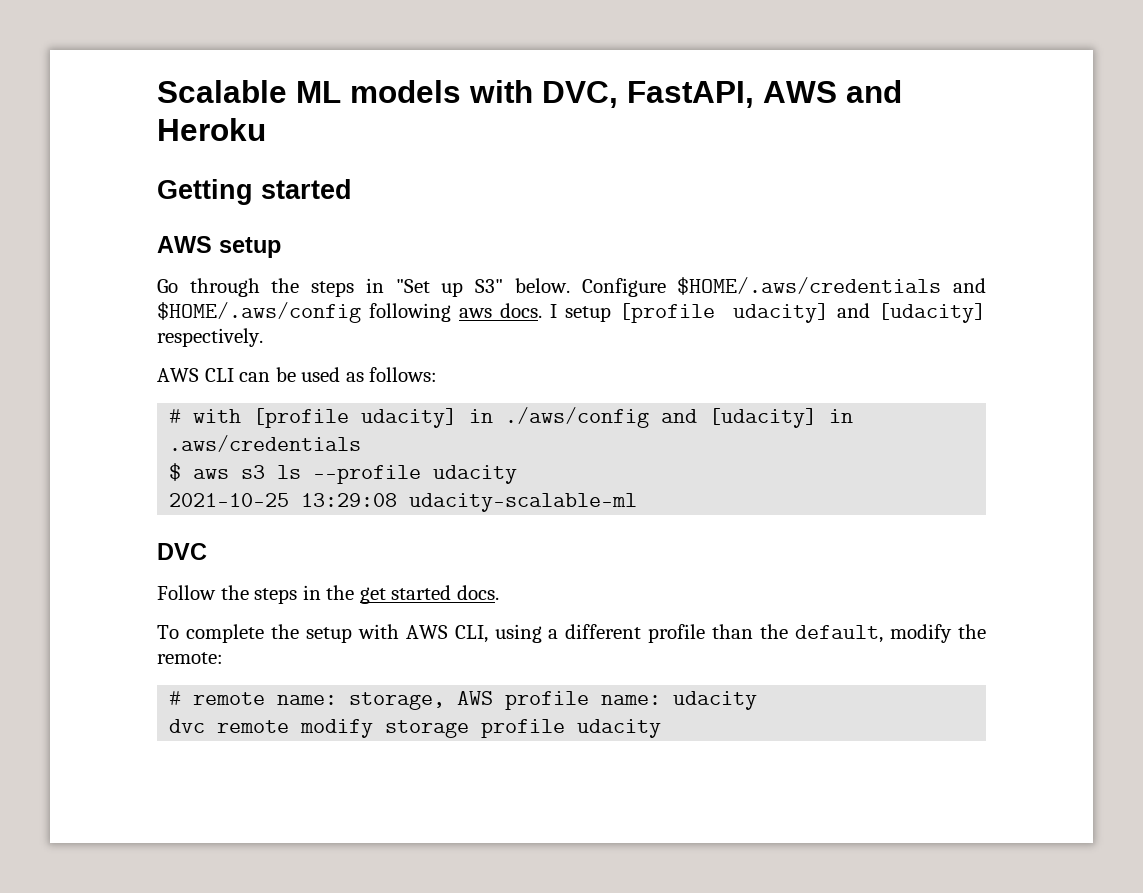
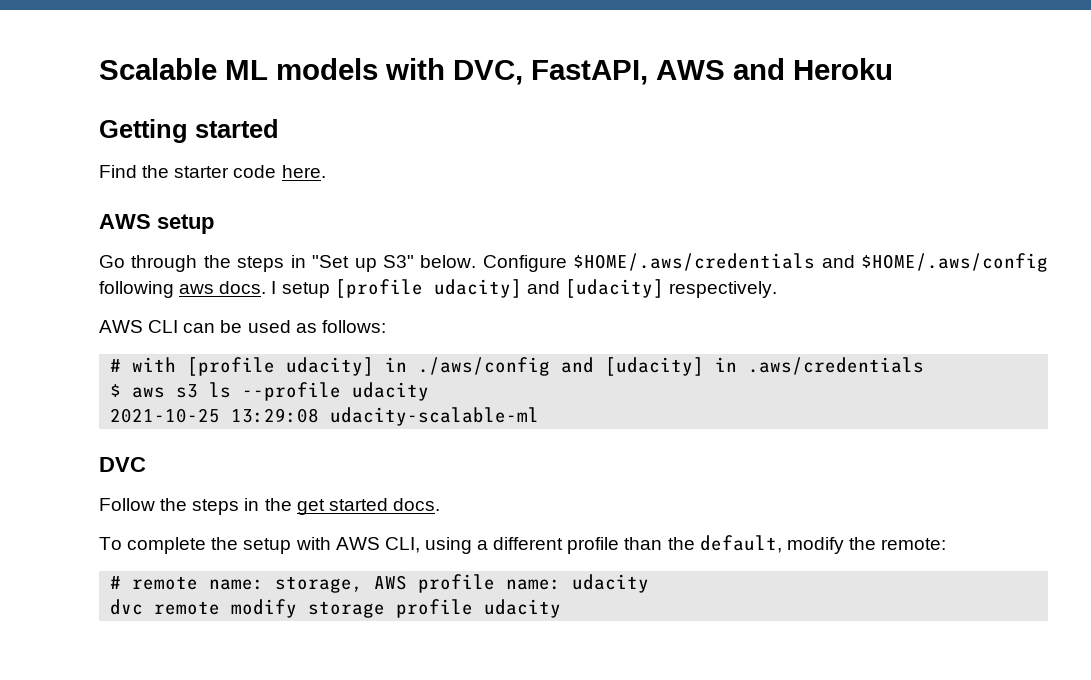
+ Find the starter code here.

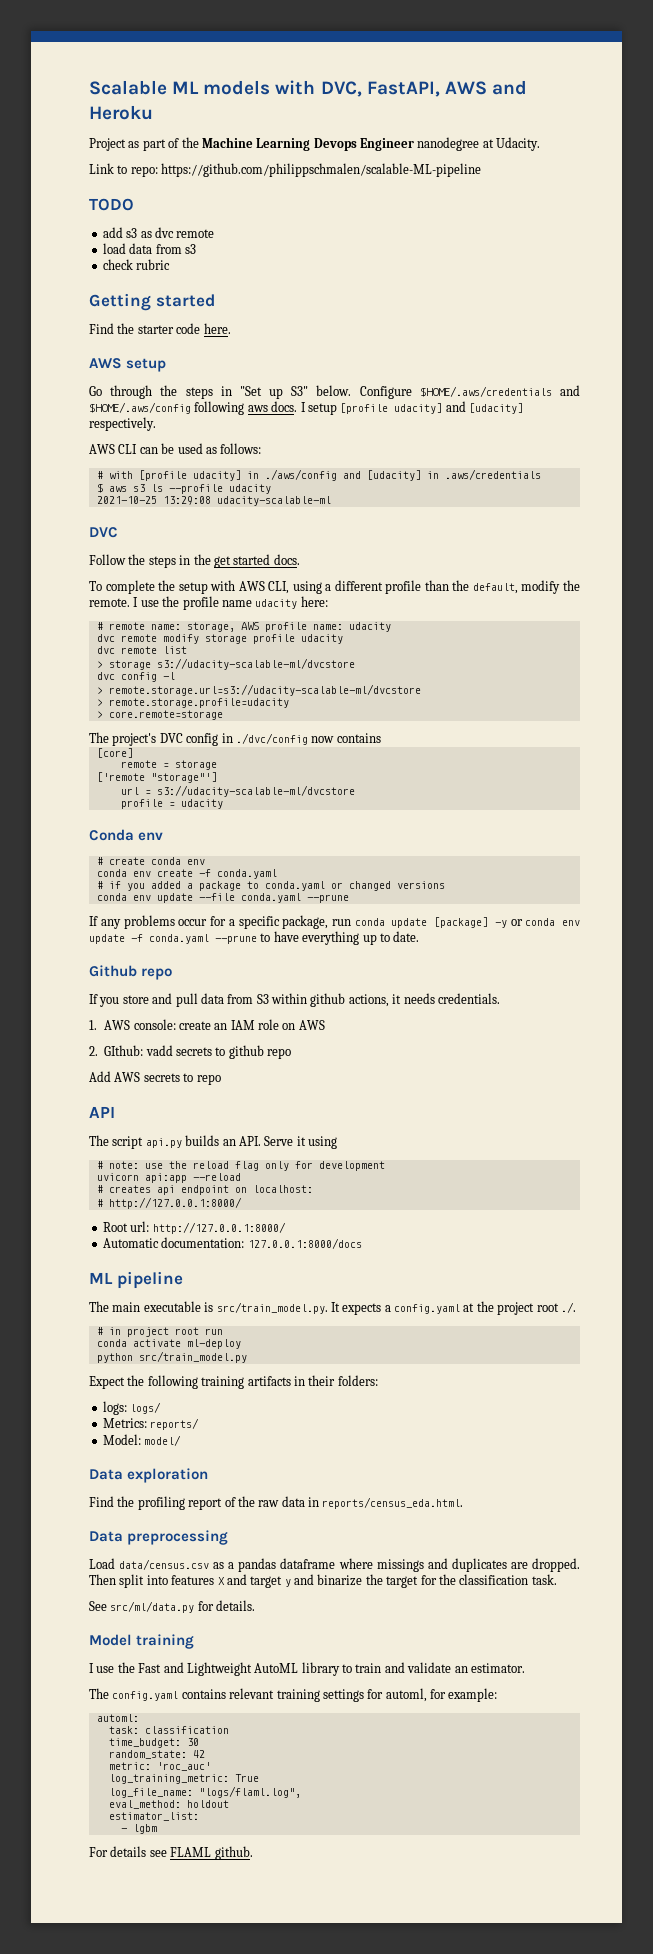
+ Project as part of the Machine Learning Devops Engineer nanodegree at Udacity.
+ Link to repo: https://github.com/philippschmalen/scalable-ML-pipeline
+ TODO
+ add s3 as dvc remote
+ load data from s3
+ check rubric
- To complete the setup with AWS CLI, using a different profile than the default, modify the remote:
+ To complete the setup with AWS CLI, using a different profile than the default, modify the remote. I use the profile name udacity here:
+ dvc remote list
+ > storage s3://udacity-scalable-ml/dvcstore
+ dvc config -l
+ > remote.storage.url=s3://udacity-scalable-ml/dvcstore
+ > remote.storage.profile=udacity
+ > core.remote=storage
+ The project's DVC config in ./dvc/config now contains
+ [core]
+ remote = storage
+ ['remote "storage"']
+ url = s3://udacity-scalable-ml/dvcstore
+ profile = udacity
+ Conda env
+ # create conda env
+ conda env create -f conda.yaml
+ # if you added a package to conda.yaml or changed versions
+ conda env update --file conda.yaml --prune
+ If any problems occur for a specific package, run conda update [package] -y or conda env update -f conda.yaml --prune to have everything up to date.
+ Github repo
+ If you store and pull data from S3 within github actions, it needs credentials.
+ 1. AWS console: create an IAM role on AWS
+ 2. GIthub: vadd secrets to github repo
+ Add AWS secrets to repo
+ API
+ The script api.py builds an API. Serve it using
+ # note: use the reload flag only for development
+ uvicorn api:app --reload
+ # creates api endpoint on localhost:
+ # http://127.0.0.1:8000/
+ Root url: http://127.0.0.1:8000/
+ Automatic documentation: 127.0.0.1:8000/docs
+ ML pipeline
+ The main executable is src/train_model.py. It expects a config.yaml at the project root ./.
+ # in project root run
+ conda activate ml-deploy
+ python src/train_model.py
+ Expect the following training artifacts in their folders:
+ logs: logs/
+ Metrics: reports/
+ Model: model/
+ Data exploration
+ Find the profiling report of the raw data in reports/census_eda.html.
+ Data preprocessing
+ Load data/census.csv as a pandas dataframe where missings and duplicates are dropped. Then split into features X and target y and binarize the target for the classification task.
+ See src/ml/data.py for details.
+ Model training
+ I use the Fast and Lightweight AutoML library to train and validate an estimator.
+ The config.yaml contains relevant training settings for automl, for example:
+ automl:
+ task: classification
+ time_budget: 30
+ random_state: 42
+ metric: 'roc_auc'
+ log_training_metric: True
+ log_file_name: "logs/flaml.log",
+ eval_method: holdout
+ estimator_list:
+ - lgbm
+ For details see FLAML github.

